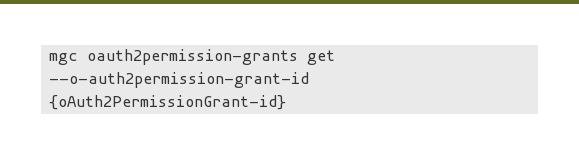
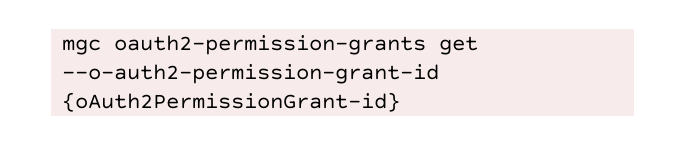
- mgc oauth2permission-grants get --o-auth2permission-grant-id {oAuth2PermissionGrant-id}
+ mgc oauth2-permission-grants get --o-auth2-permission-grant-id {oAuth2PermissionGrant-id}

